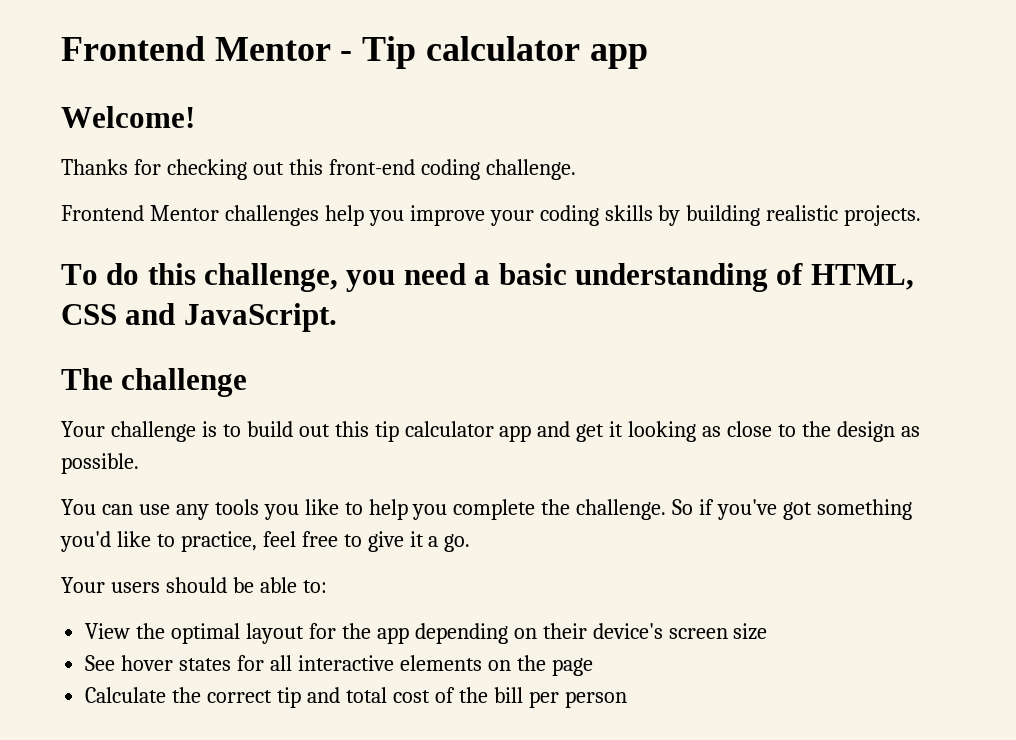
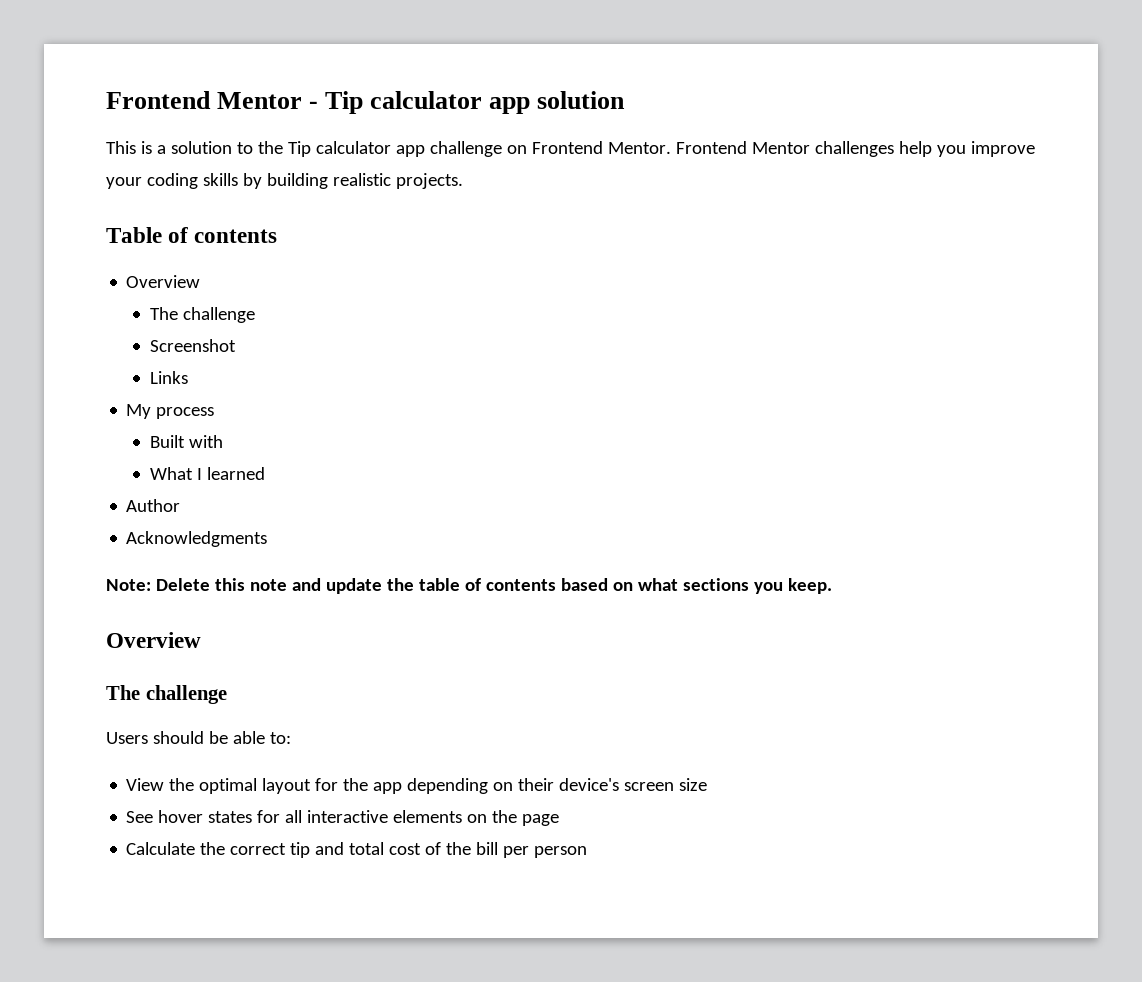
- Frontend Mentor - Tip calculator app
- Welcome!
- Thanks for checking out this front-end coding challenge.
- Frontend Mentor challenges help you improve your coding skills by building realistic projects.
+ Frontend Mentor - Tip calculator app solution
+ This is a solution to the Tip calculator app challenge on Frontend Mentor. Frontend Mentor challenges help you improve your coding skills by building realistic projects.
- To do this challenge, you need a basic understanding of HTML, CSS and JavaScript.
+ Table of contents
+ Overview
  The challenge
- Your challenge is to build out this tip calculator app and get it looking as close to the design as possible.
- You can use any tools you like to help you complete the challenge. So if you've got something you'd like to practice, feel free to give it a go.
- Your users should be able to:
+ Screenshot
+ Links
+ My process
+ Built with
+ What I learned
+ Author
+ Acknowledgments
+ Note: Delete this note and update the table of contents based on what sections you keep.
+ Overview
+ The challenge
+ Users should be able to:

